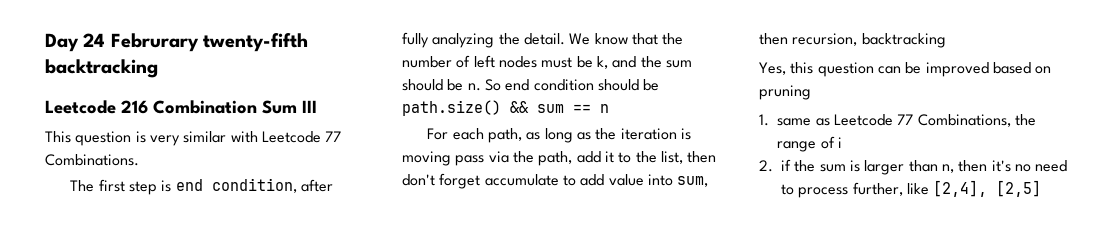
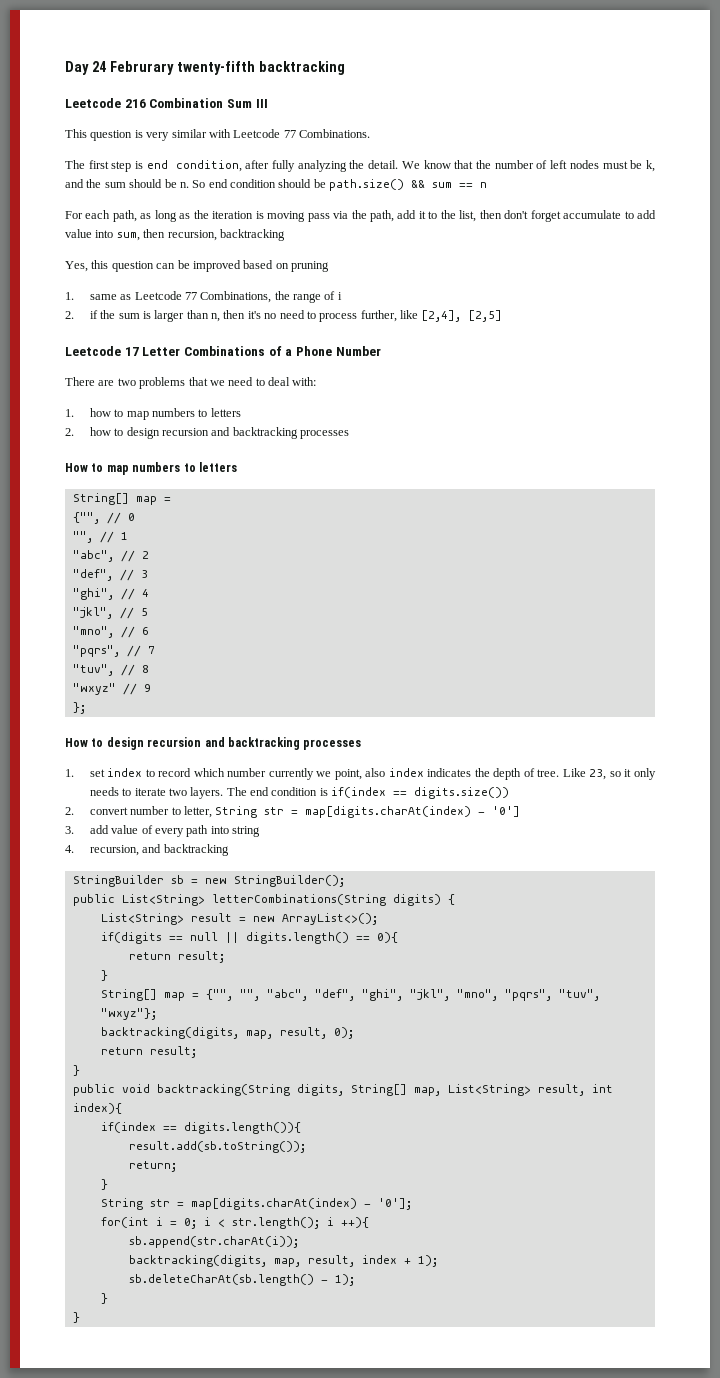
+ Leetcode 17 Letter Combinations of a Phone Number
+ There are two problems that we need to deal with:
+ 1. how to map numbers to letters
+ 2. how to design recursion and backtracking processes
+ How to map numbers to letters
+ String[] map =
+ {"", // 0
+ "", // 1
+ "abc", // 2
+ "def", // 3
+ "ghi", // 4
+ "jkl", // 5
+ "mno", // 6
+ "pqrs", // 7
+ "tuv", // 8
+ "wxyz" // 9
+ };
+ How to design recursion and backtracking processes
+ 1. set index to record which number currently we point, also index indicates the depth of tree. Like 23, so it only needs to iterate two layers. The end condition is if(index == digits.size())
+ 2. convert number to letter, String str = map[digits.charAt(index) - '0']
+ 3. add value of every path into string
+ 4. recursion, and backtracking
+ StringBuilder sb = new StringBuilder();
+ public List<String> letterCombinations(String digits) {
+ List<String> result = new ArrayList<>();
+ if(digits == null || digits.length() == 0){
+ return result;
+ }
+ String[] map = {"", "", "abc", "def", "ghi", "jkl", "mno", "pqrs", "tuv", "wxyz"};
+ backtracking(digits, map, result, 0);
+ return result;
+ }
+ public void backtracking(String digits, String[] map, List<String> result, int index){
+ if(index == digits.length()){
+ result.add(sb.toString());
+ return;
+ }
+ String str = map[digits.charAt(index) - '0'];
+ for(int i = 0; i < str.length(); i ++){
+ sb.append(str.charAt(i));
+ backtracking(digits, map, result, index + 1);
+ sb.deleteCharAt(sb.length() - 1);
+ }
+ }

